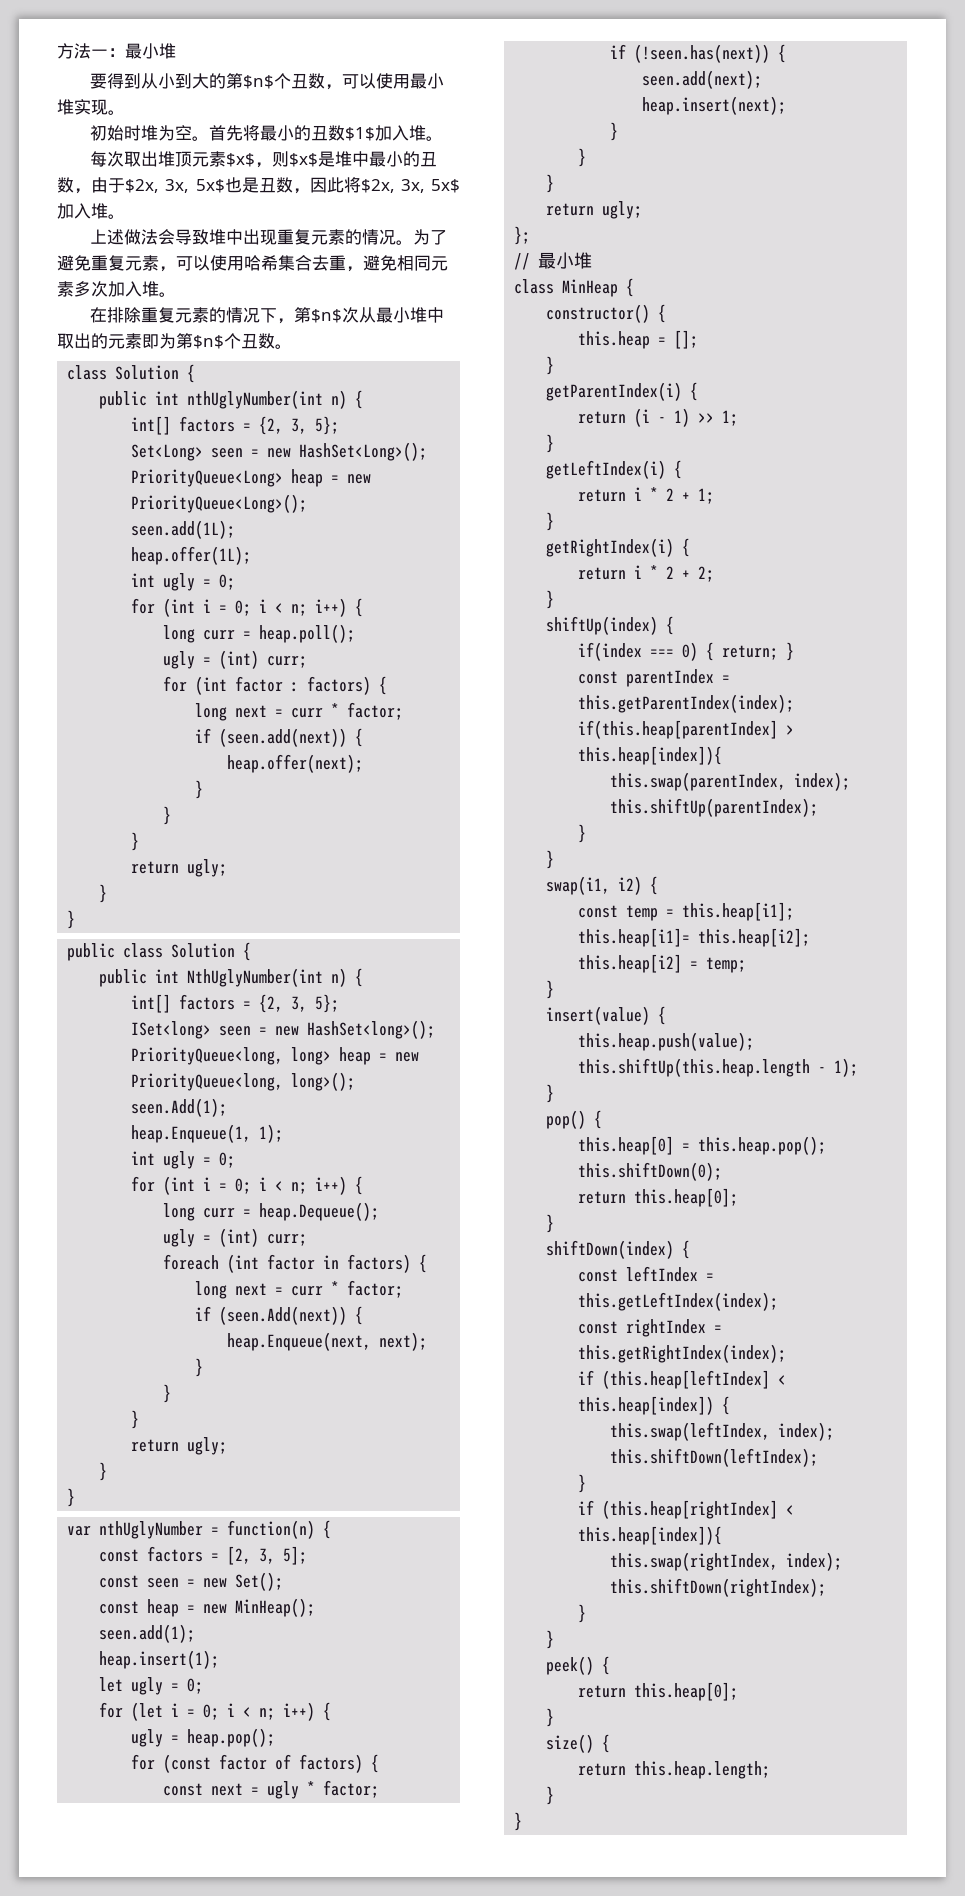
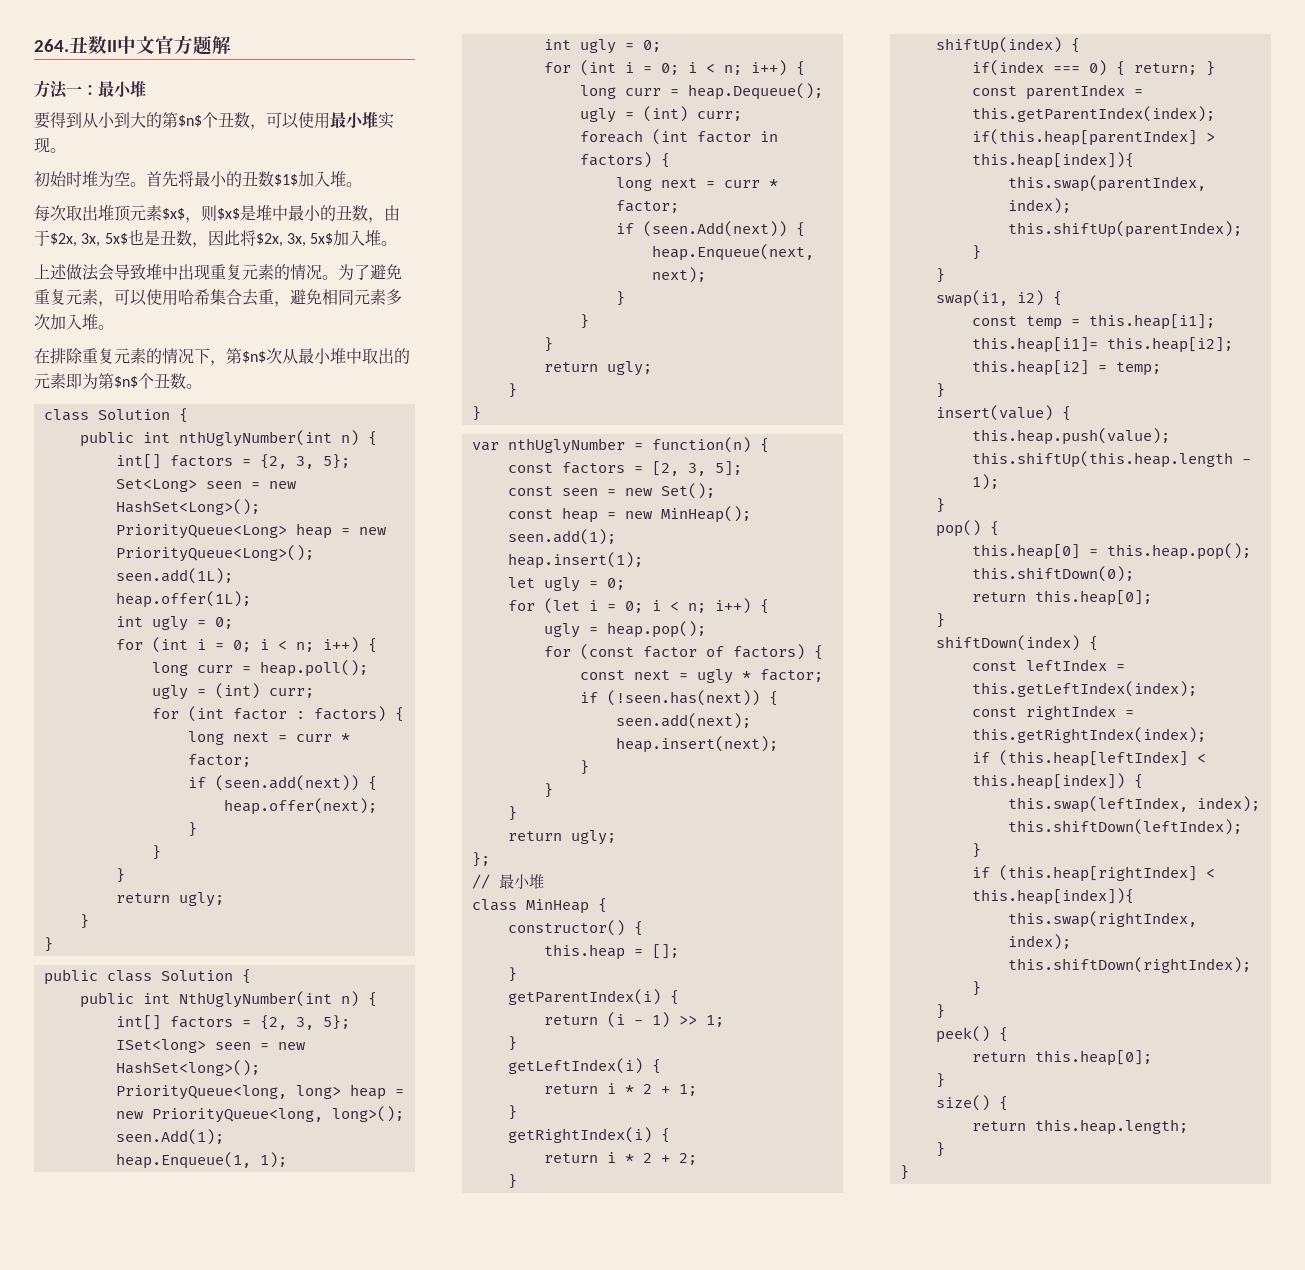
+ 264.丑数II中文官方题解

